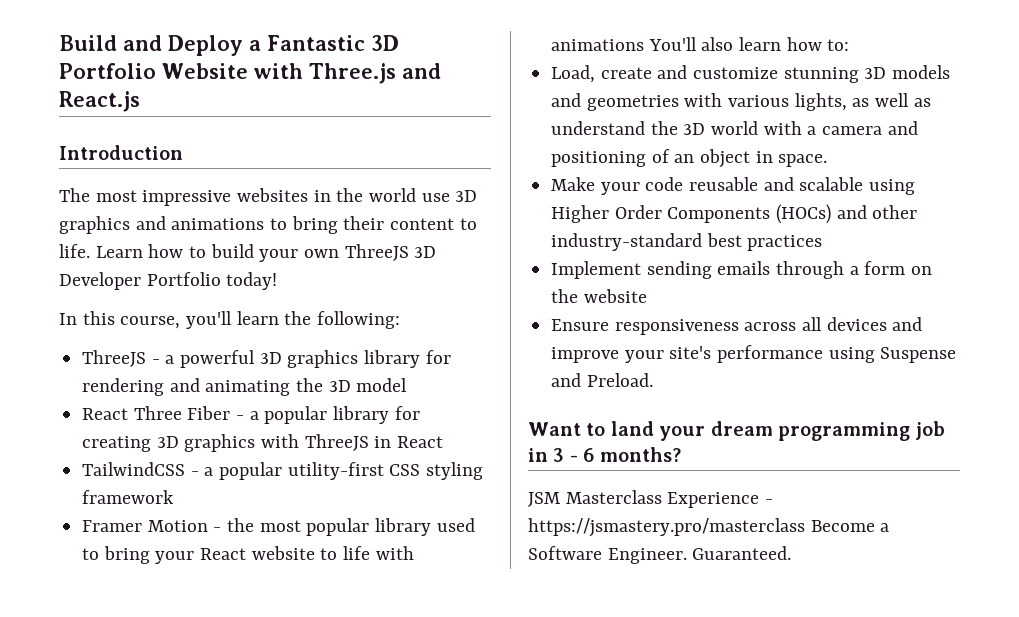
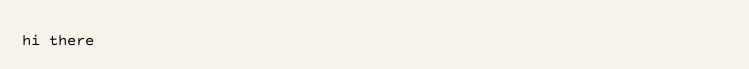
- Build and Deploy a Fantastic 3D Portfolio Website with Three.js and React.js
- Introduction
- The most impressive websites in the world use 3D graphics and animations to bring their content to life. Learn how to build your own ThreeJS 3D Developer Portfolio today!
- In this course, you'll learn the following:
- ThreeJS - a powerful 3D graphics library for rendering and animating the 3D model
- React Three Fiber - a popular library for creating 3D graphics with ThreeJS in React
- TailwindCSS - a popular utility-first CSS styling framework
- Framer Motion - the most popular library used to bring your React website to life with animations You'll also learn how to:
- Load, create and customize stunning 3D models and geometries with various lights, as well as understand the 3D world with a camera and positioning of an object in space.
- Make your code reusable and scalable using Higher Order Components (HOCs) and other industry-standard best practices
- Implement sending emails through a form on the website
- Ensure responsiveness across all devices and improve your site's performance using Suspense and Preload.
- Want to land your dream programming job in 3 - 6 months?
- JSM Masterclass Experience - https://jsmastery.pro/masterclass Become a Software Engineer. Guaranteed.
+ hi there

